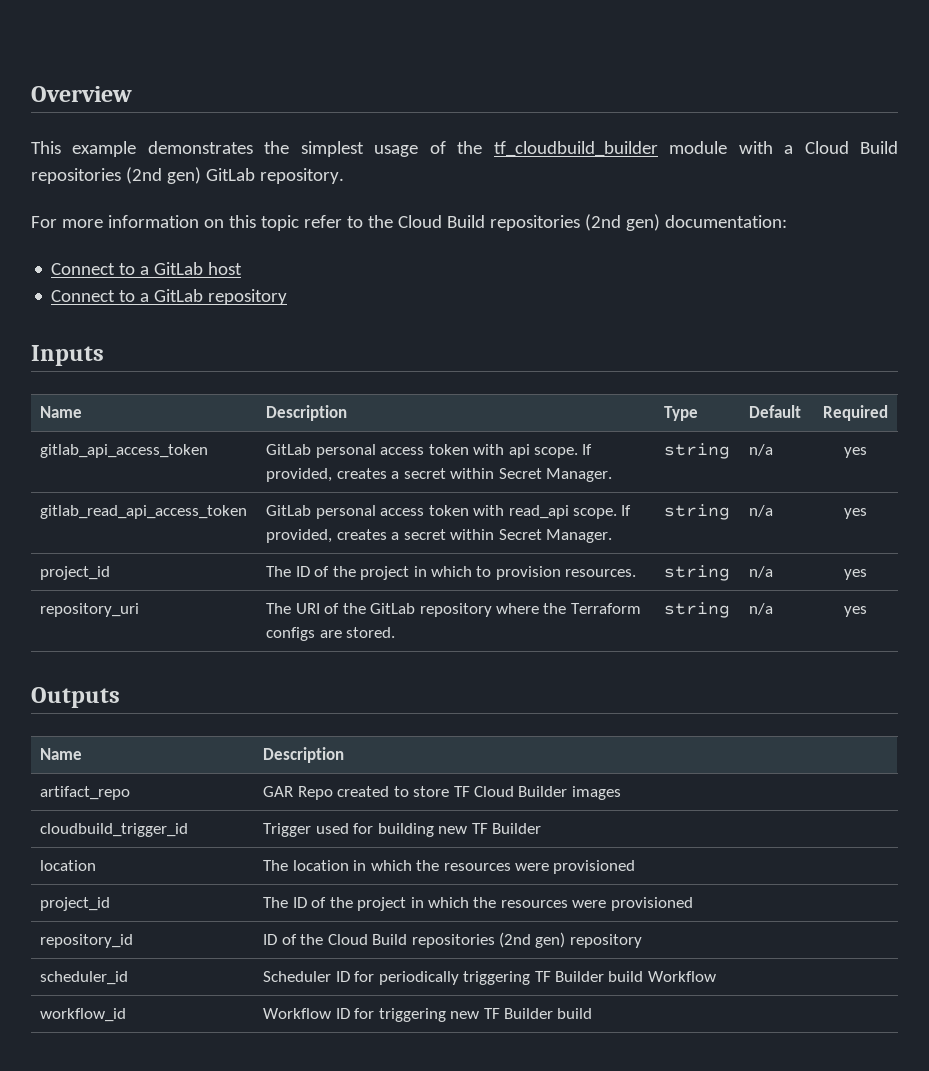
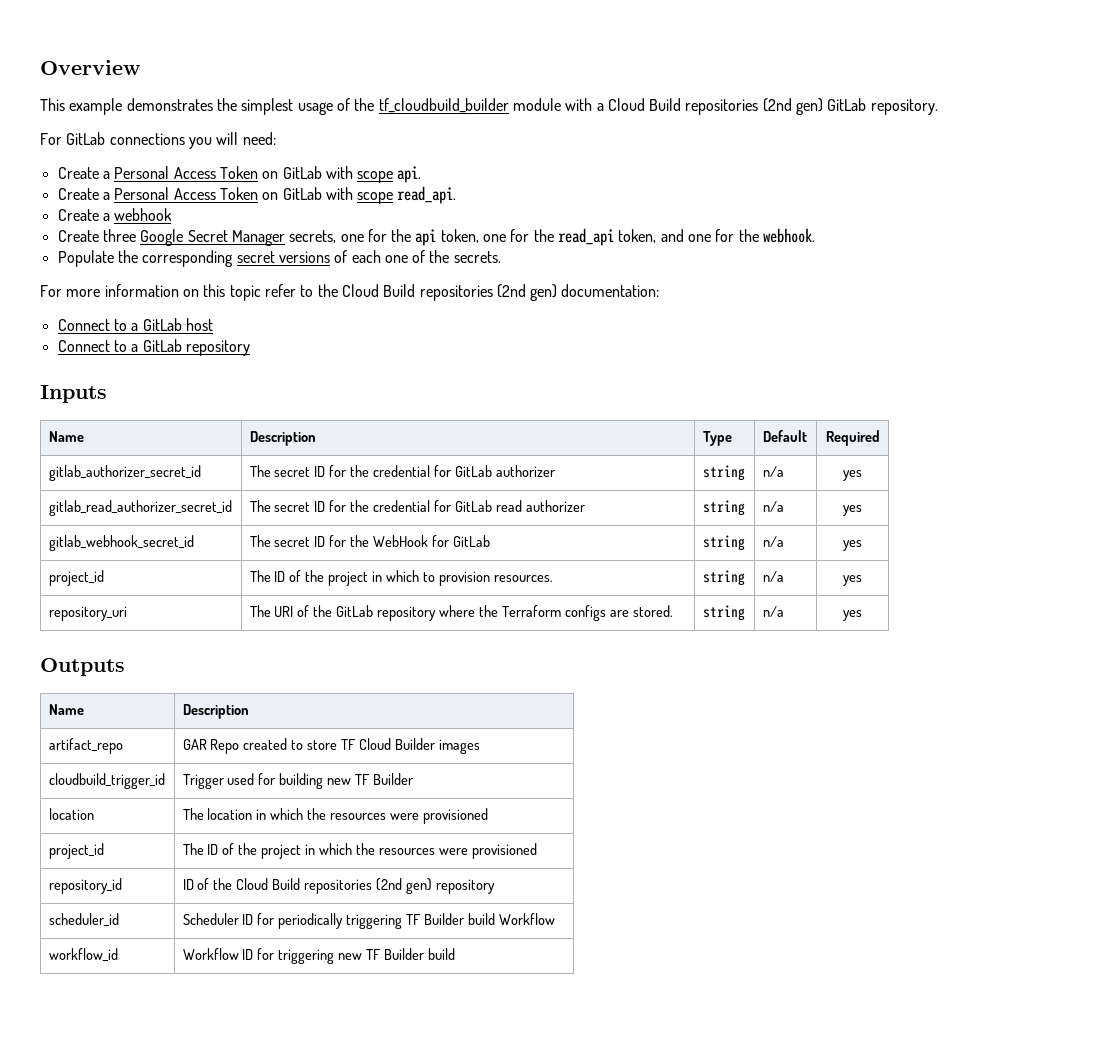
+ For GitLab connections you will need:
+ Create a Personal Access Token on GitLab with scope api.
+ Create a Personal Access Token on GitLab with scope read_api.
+ Create a webhook
+ Create three Google Secret Manager secrets, one for the api token, one for the read_api token, and one for the webhook.
+ Populate the corresponding secret versions of each one of the secrets.
- gitlab_api_access_token | GitLab personal access token with api scope. If provided, creates a secret within Secret Manager. | string | n/a | yes
- gitlab_read_api_access_token | GitLab personal access token with read_api scope. If provided, creates a secret within Secret Manager. | string | n/a | yes
+ gitlab_authorizer_secret_id | The secret ID for the credential for GitLab authorizer | string | n/a | yes
+ gitlab_read_authorizer_secret_id | The secret ID for the credential for GitLab read authorizer | string | n/a | yes
+ gitlab_webhook_secret_id | The secret ID for the WebHook for GitLab | string | n/a | yes

